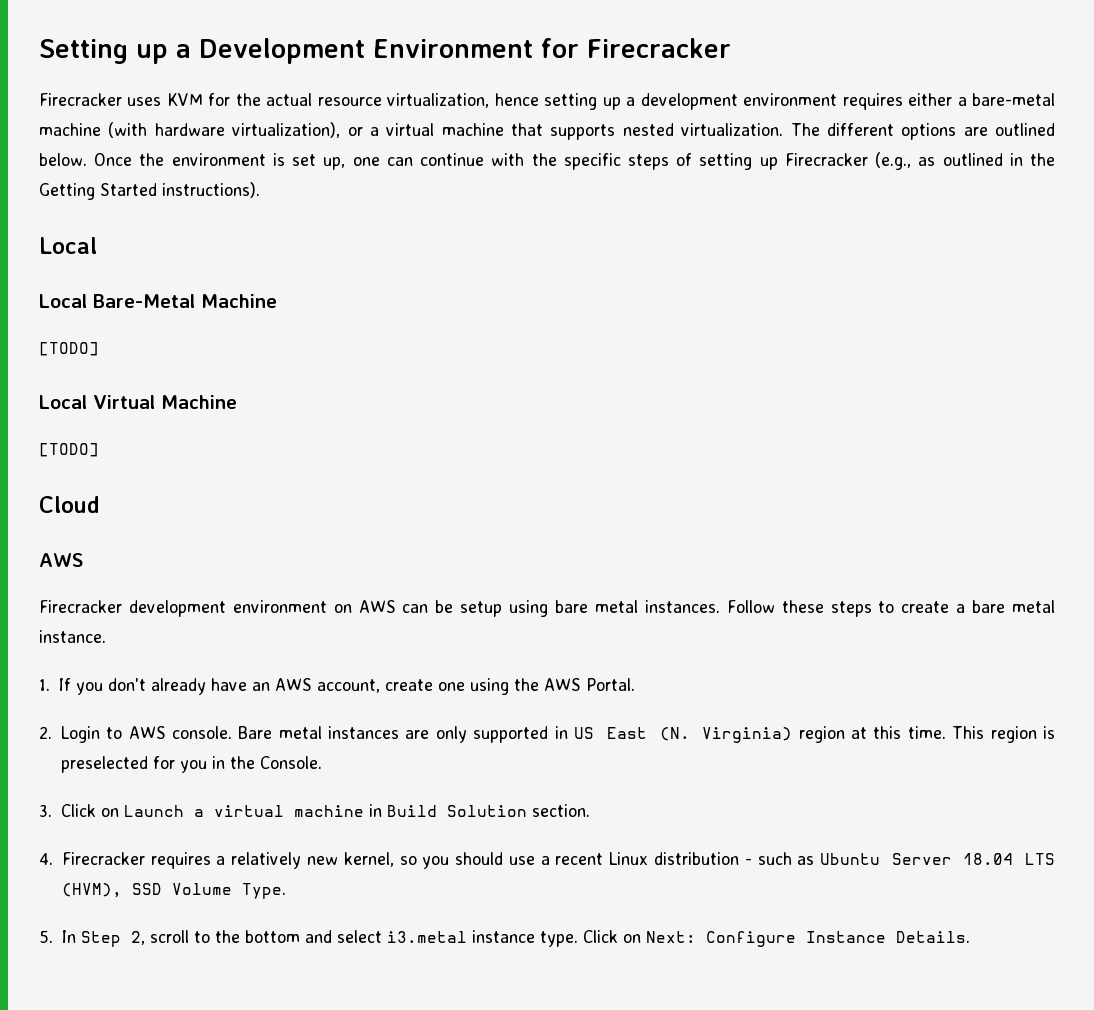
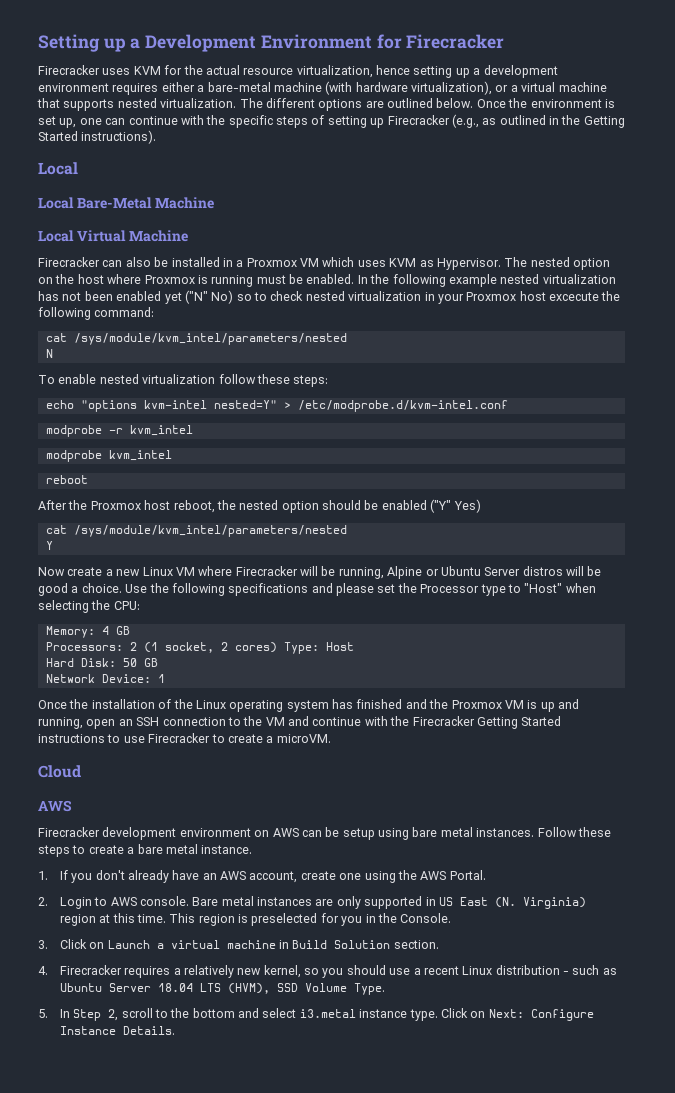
  Local Bare-Metal Machine
- [TODO]
  Local Virtual Machine
- [TODO]
+ Firecracker can also be installed in a Proxmox VM which uses KVM as Hypervisor. The nested option on the host where Proxmox is running must be enabled. In the following example nested virtualization has not been enabled yet ("N" No) so to check nested virtualization in your Proxmox host excecute the following command:
+ cat /sys/module/kvm_intel/parameters/nested
+ N
+ To enable nested virtualization follow these steps:
+ echo "options kvm-intel nested=Y" > /etc/modprobe.d/kvm-intel.conf
+ modprobe -r kvm_intel
+ modprobe kvm_intel
+ reboot
+ After the Proxmox host reboot, the nested option should be enabled ("Y" Yes)
+ cat /sys/module/kvm_intel/parameters/nested
+ Y
+ Now create a new Linux VM where Firecracker will be running, Alpine or Ubuntu Server distros will be good a choice. Use the following specifications and please set the Processor type to "Host" when selecting the CPU:
+ Memory: 4 GB
+ Processors: 2 (1 socket, 2 cores) Type: Host
+ Hard Disk: 50 GB
+ Network Device: 1
+ Once the installation of the Linux operating system has finished and the Proxmox VM is up and running, open an SSH connection to the VM and continue with the Firecracker Getting Started instructions to use Firecracker to create a microVM.

